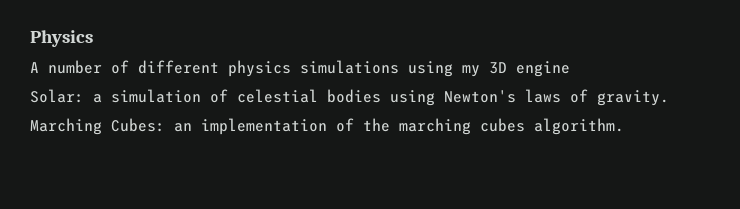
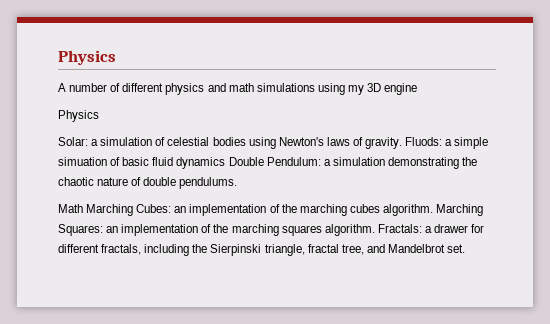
- A number of different physics simulations using my 3D engine
+ A number of different physics and math simulations using my 3D engine
+ Physics
- Solar: a simulation of celestial bodies using Newton's laws of gravity.
- Marching Cubes: an implementation of the marching cubes algorithm.
+ Solar: a simulation of celestial bodies using Newton's laws of gravity. Fluods: a simple simuation of basic fluid dynamics Double Pendulum: a simulation demonstrating the chaotic nature of double pendulums.
+ Math Marching Cubes: an implementation of the marching cubes algorithm.
+ Marching Squares: an implementation of the marching squares algorithm. Fractals: a drawer for different fractals, including the Sierpinski triangle, fractal tree, and Mandelbrot set.

